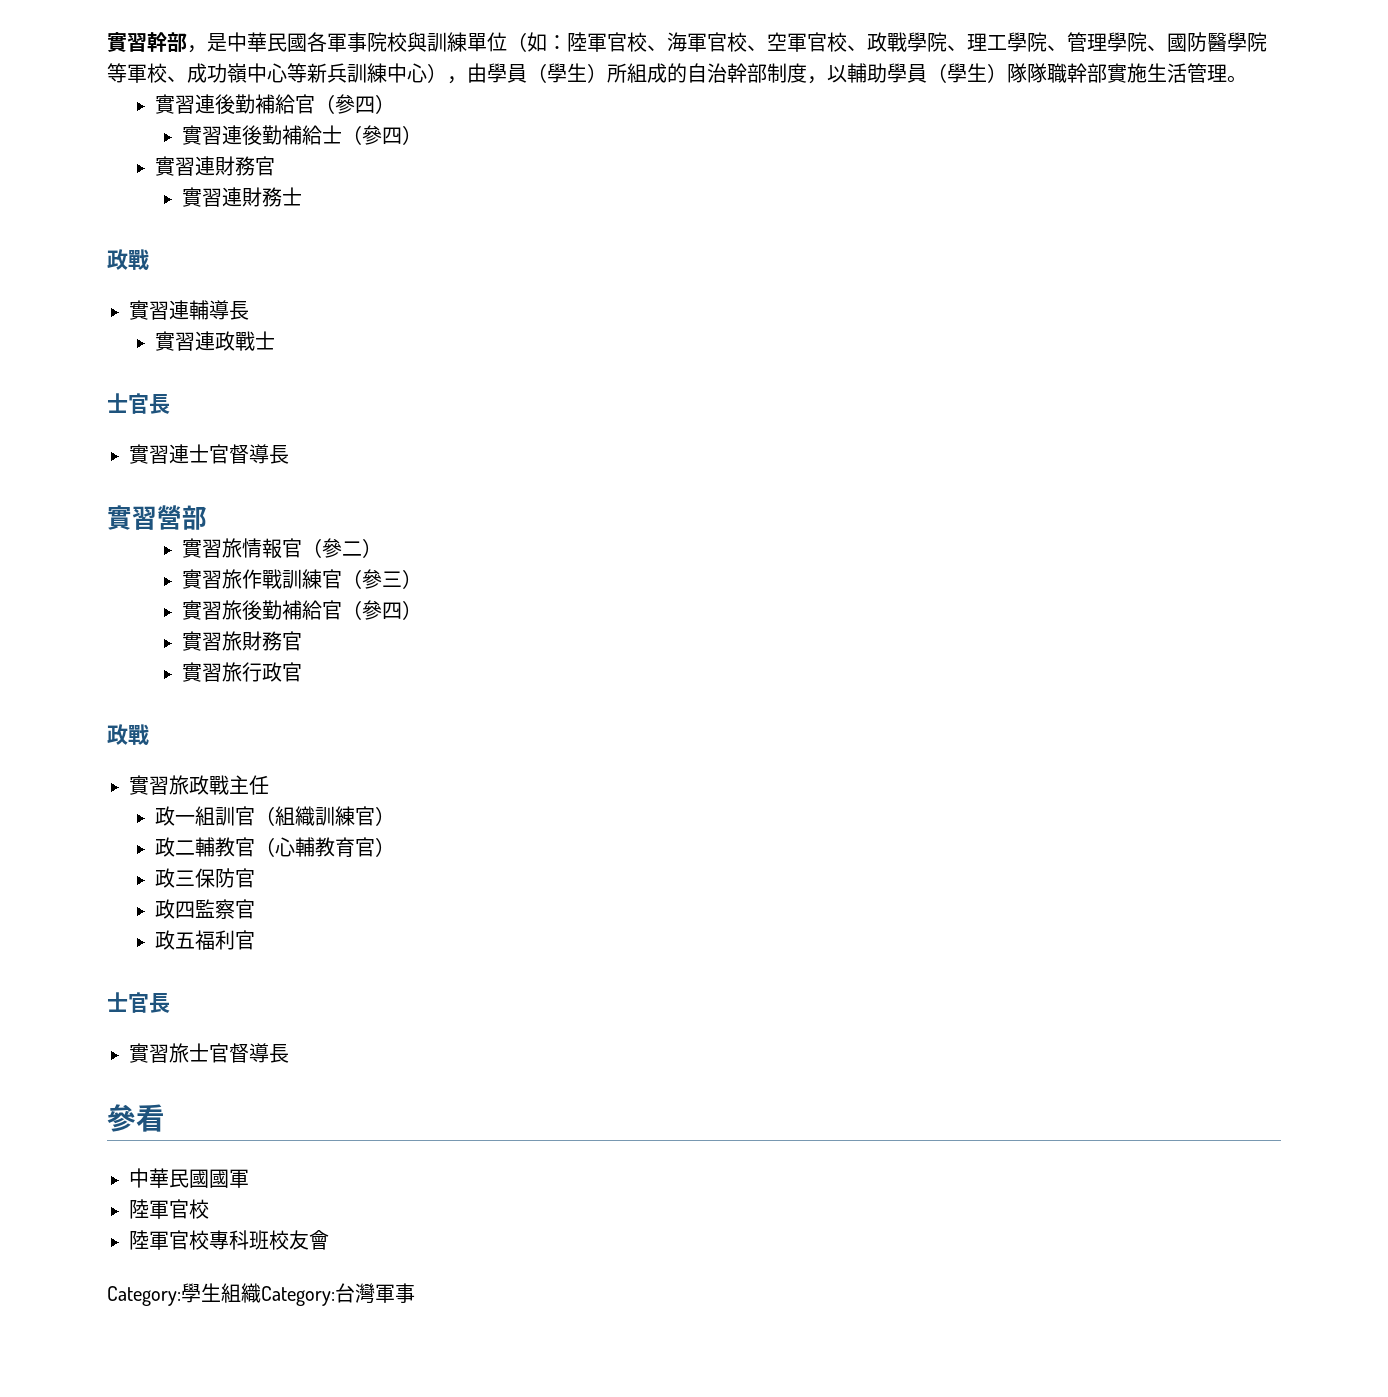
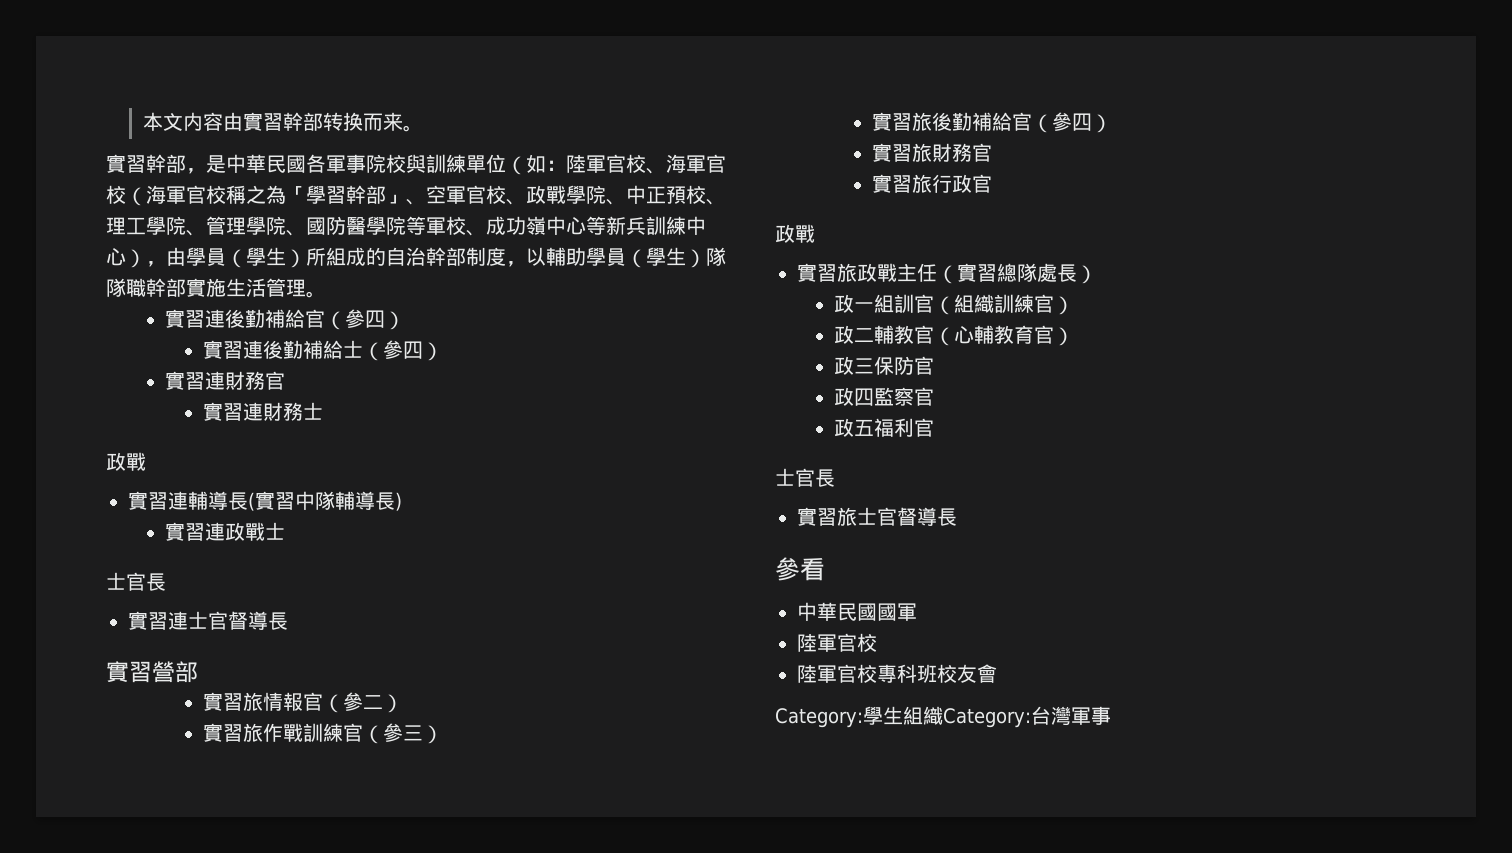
+ 本文内容由實習幹部转换而来。
- 實習幹部，是中華民國各軍事院校與訓練單位（如：陸軍官校、海軍官校、空軍官校、政戰學院、理工學院、管理學院、國防醫學院等軍校、成功嶺中心等新兵訓練中心），由學員（學生）所組成的自治幹部制度，以輔助學員（學生）隊隊職幹部實施生活管理。
+ 實習幹部，是中華民國各軍事院校與訓練單位（如：陸軍官校、海軍官校（海軍官校稱之為「學習幹部」、空軍官校、政戰學院、中正預校、理工學院、管理學院、國防醫學院等軍校、成功嶺中心等新兵訓練中心），由學員（學生）所組成的自治幹部制度，以輔助學員（學生）隊隊職幹部實施生活管理。
- 實習連輔導長
+ 實習連輔導長(實習中隊輔導長)
- 實習旅政戰主任
+ 實習旅政戰主任（實習總隊處長）

